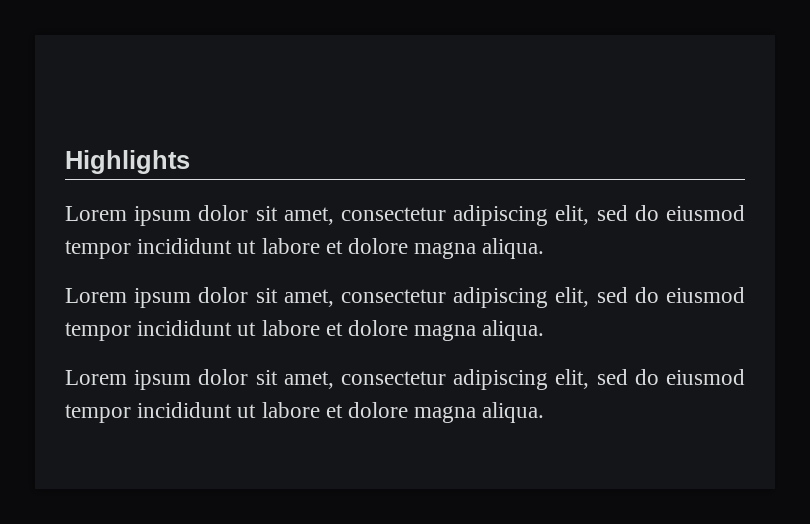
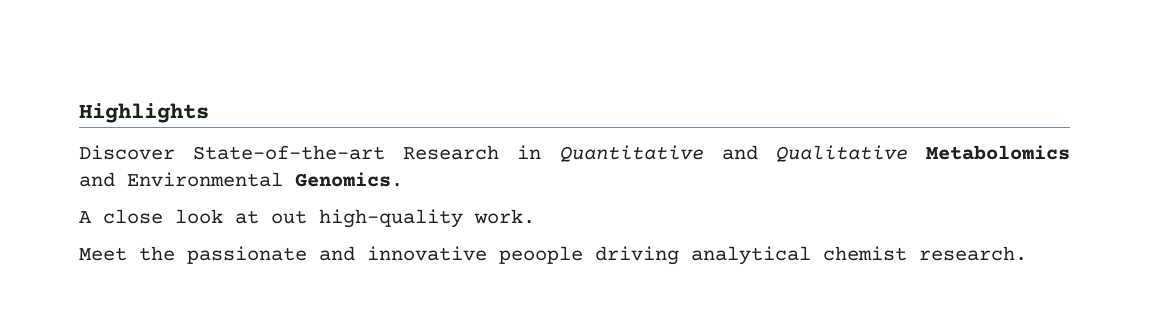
  Highlights
- Lorem ipsum dolor sit amet, consectetur adipiscing elit, sed do eiusmod tempor incididunt ut labore et dolore magna aliqua.
- Lorem ipsum dolor sit amet, consectetur adipiscing elit, sed do eiusmod tempor incididunt ut labore et dolore magna aliqua.
- Lorem ipsum dolor sit amet, consectetur adipiscing elit, sed do eiusmod tempor incididunt ut labore et dolore magna aliqua.
+ Discover State-of-the-art Research in Quantitative and Qualitative Metabolomics and Environmental Genomics.
+ A close look at out high-quality work.
+ Meet the passionate and innovative peoople driving analytical chemist research.

